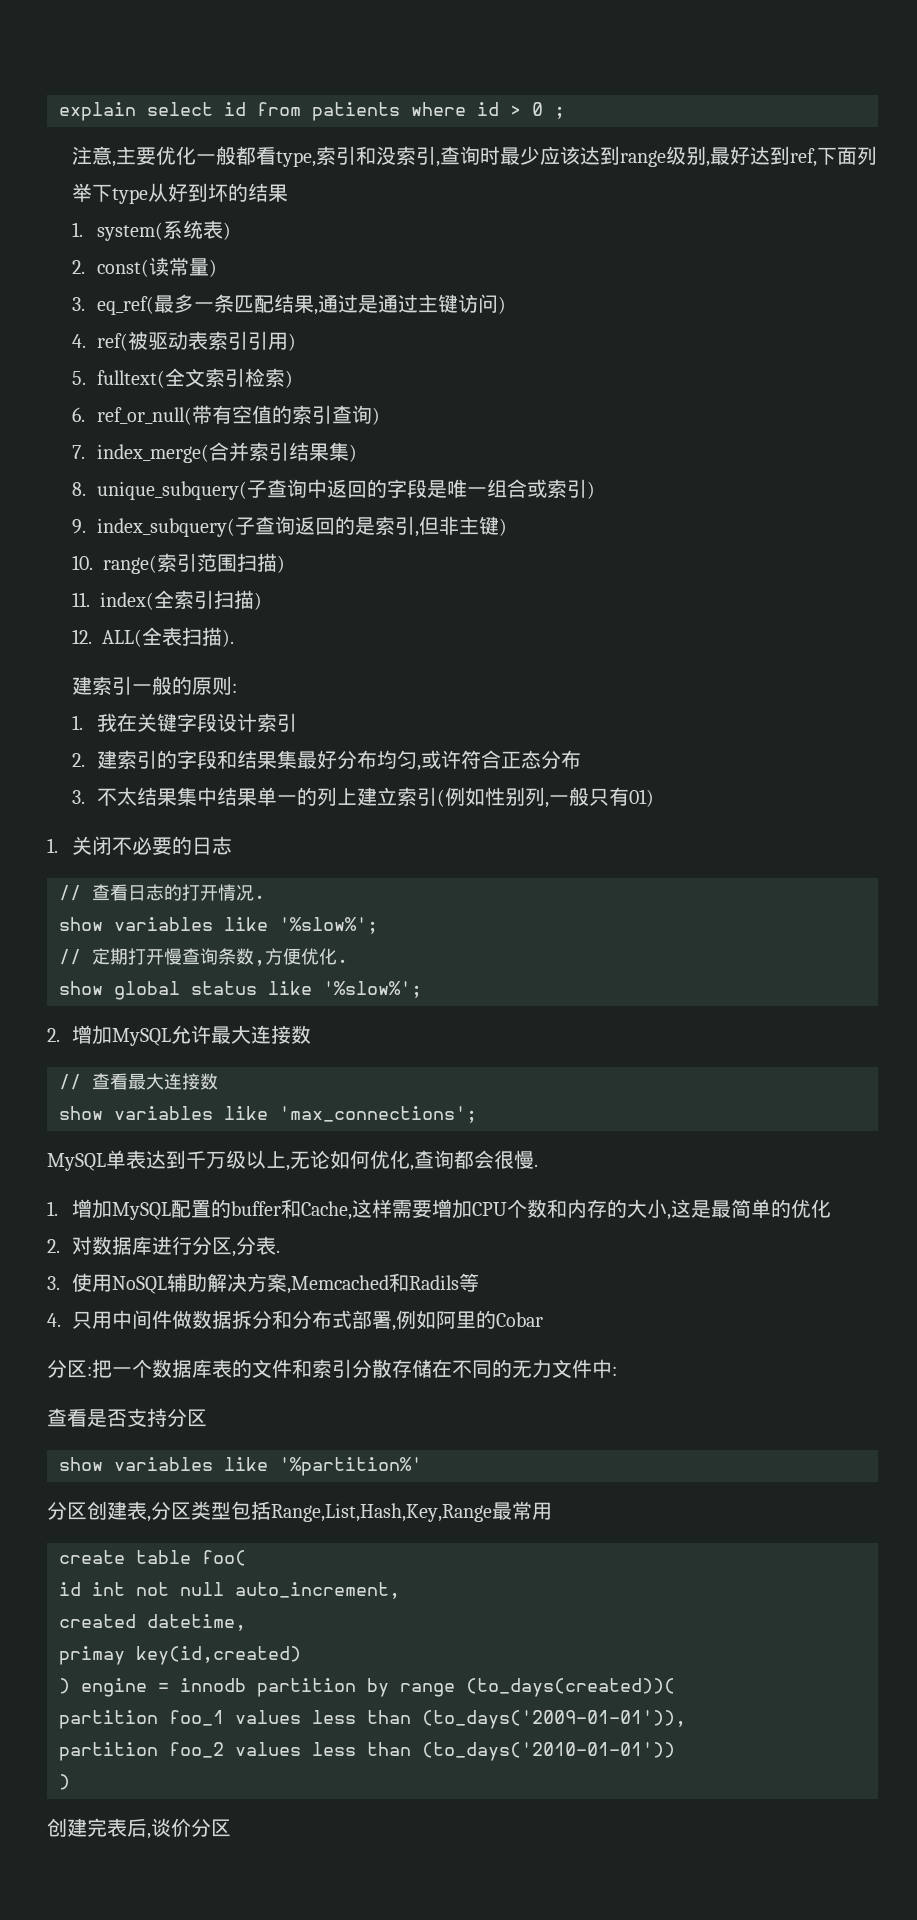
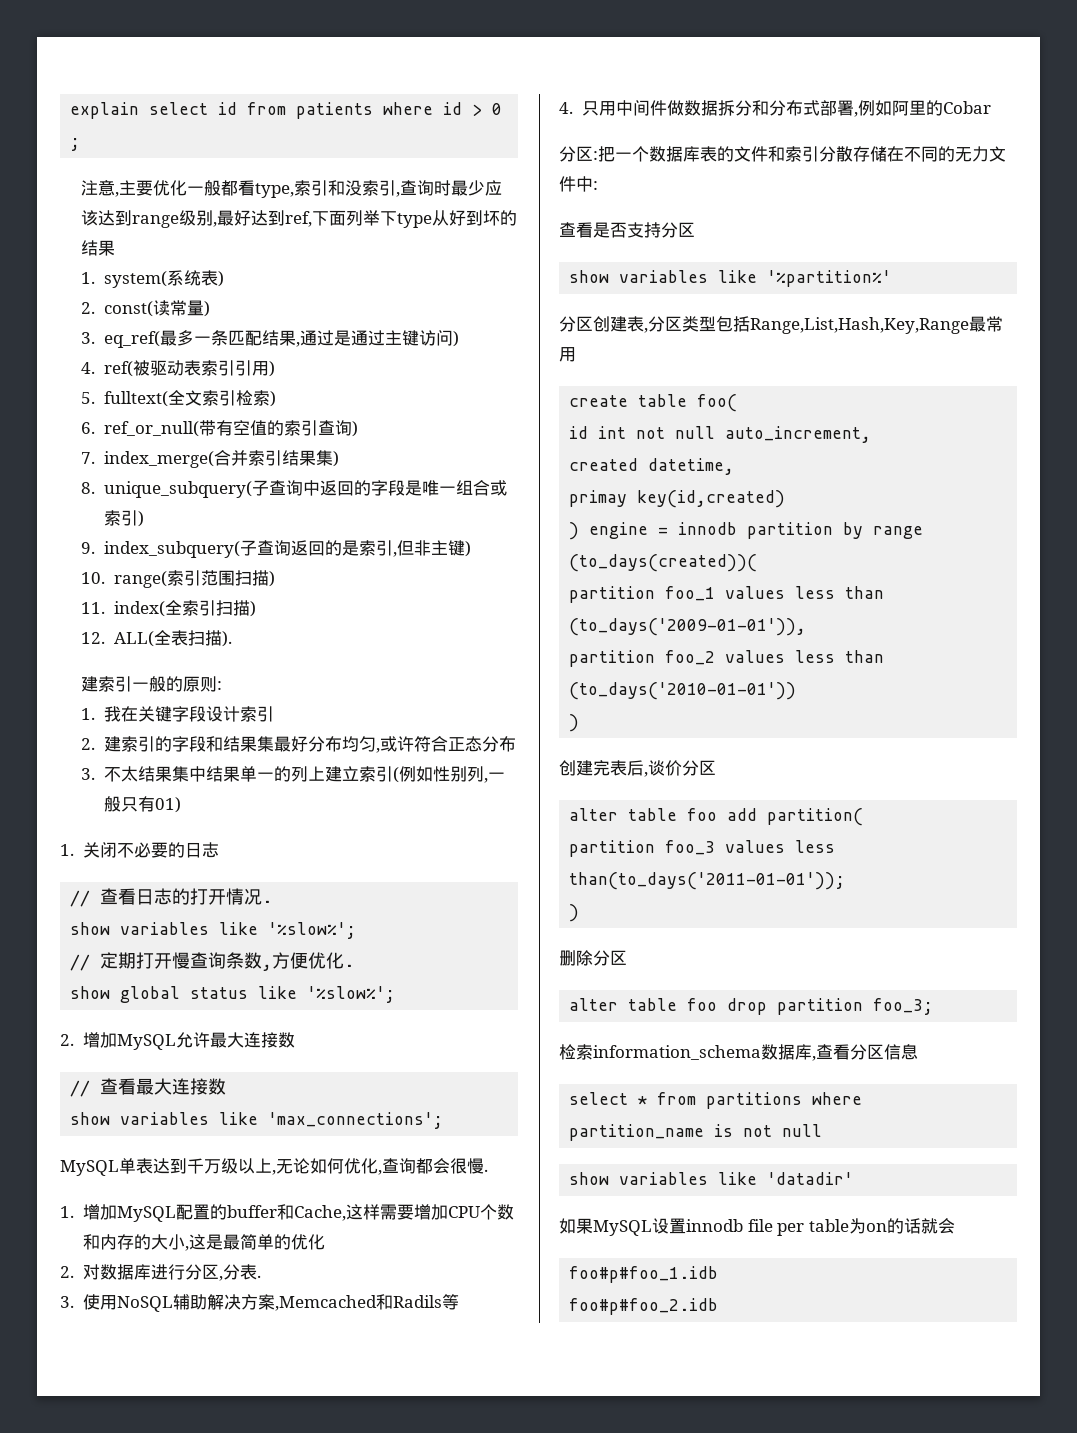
+ alter table foo add partition(
+ partition foo_3 values less than(to_days('2011-01-01'));
+ )
+ 删除分区
+ alter table foo drop partition foo_3;
+ 检索information_schema数据库,查看分区信息
+ select * from partitions where partition_name is not null
+ show variables like 'datadir'
+ 如果MySQL设置innodb file per table为on的话就会
+ foo#p#foo_1.idb
+ foo#p#foo_2.idb

